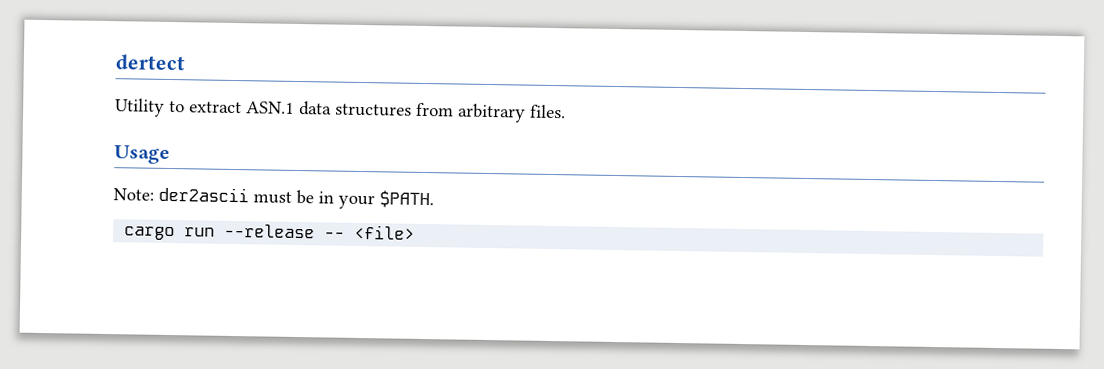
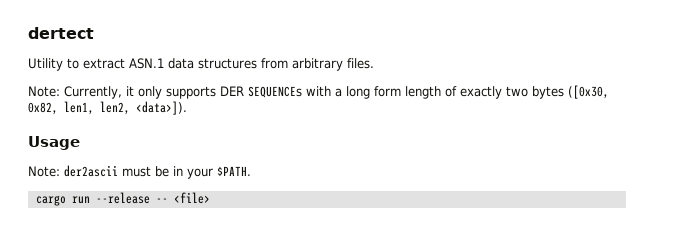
+ Note: Currently, it only supports DER SEQUENCEs with a long form length of exactly two bytes ([0x30, 0x82, len1, len2, <data>]).

